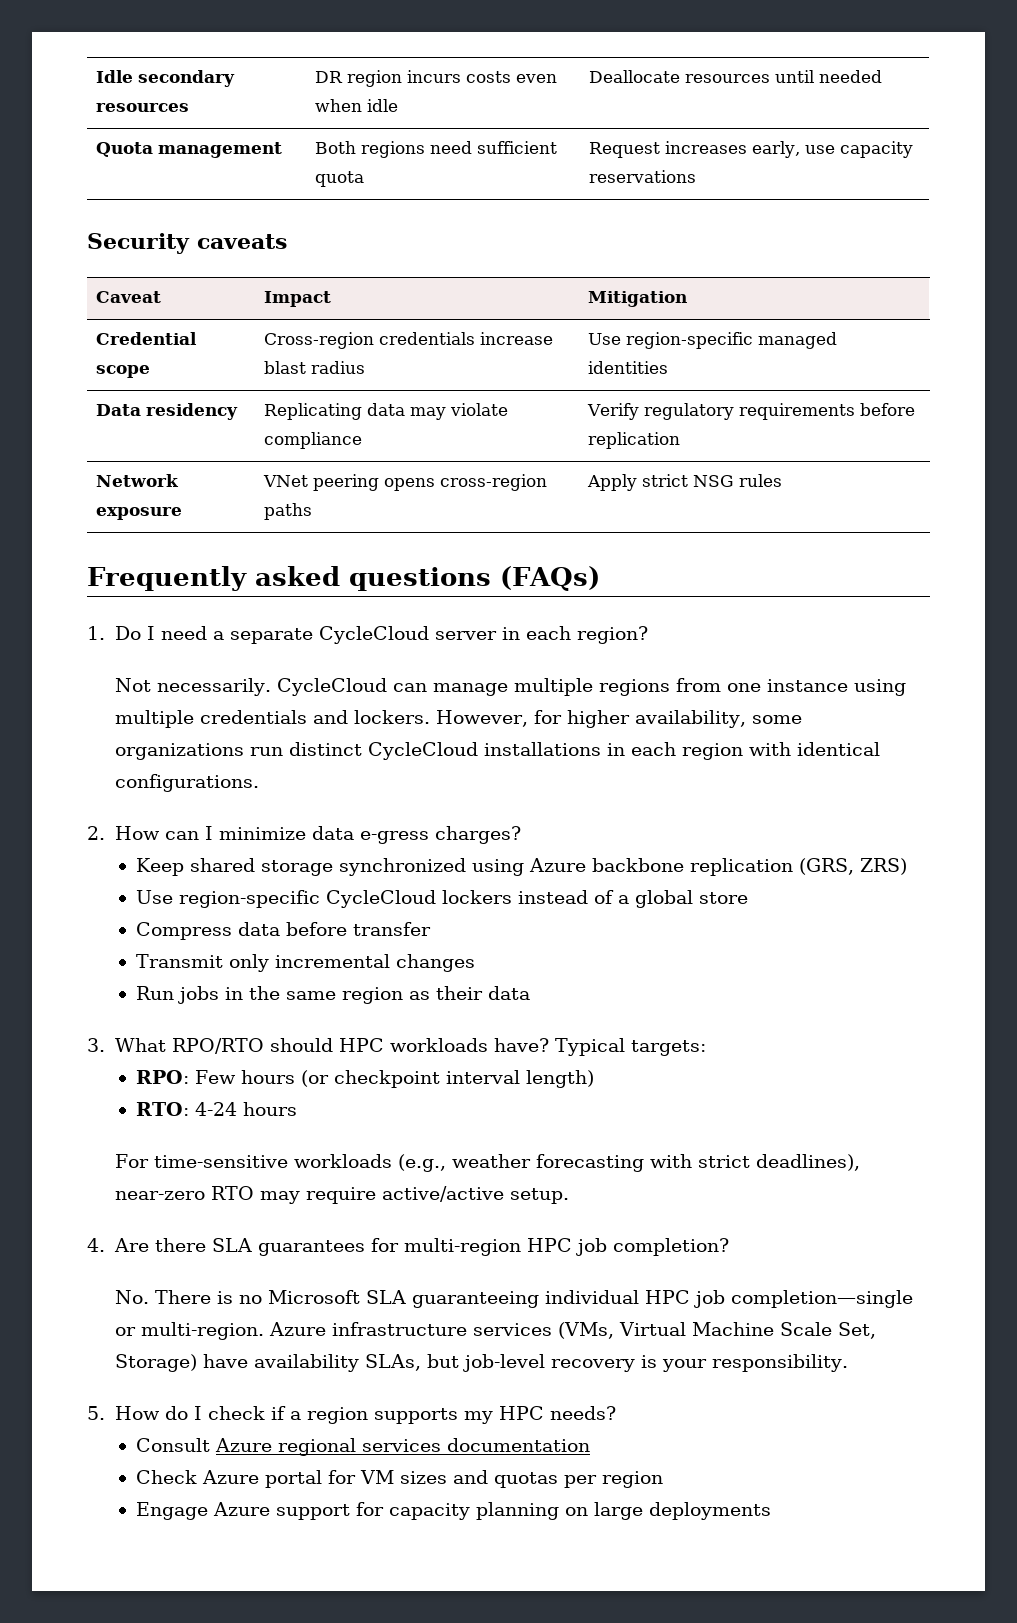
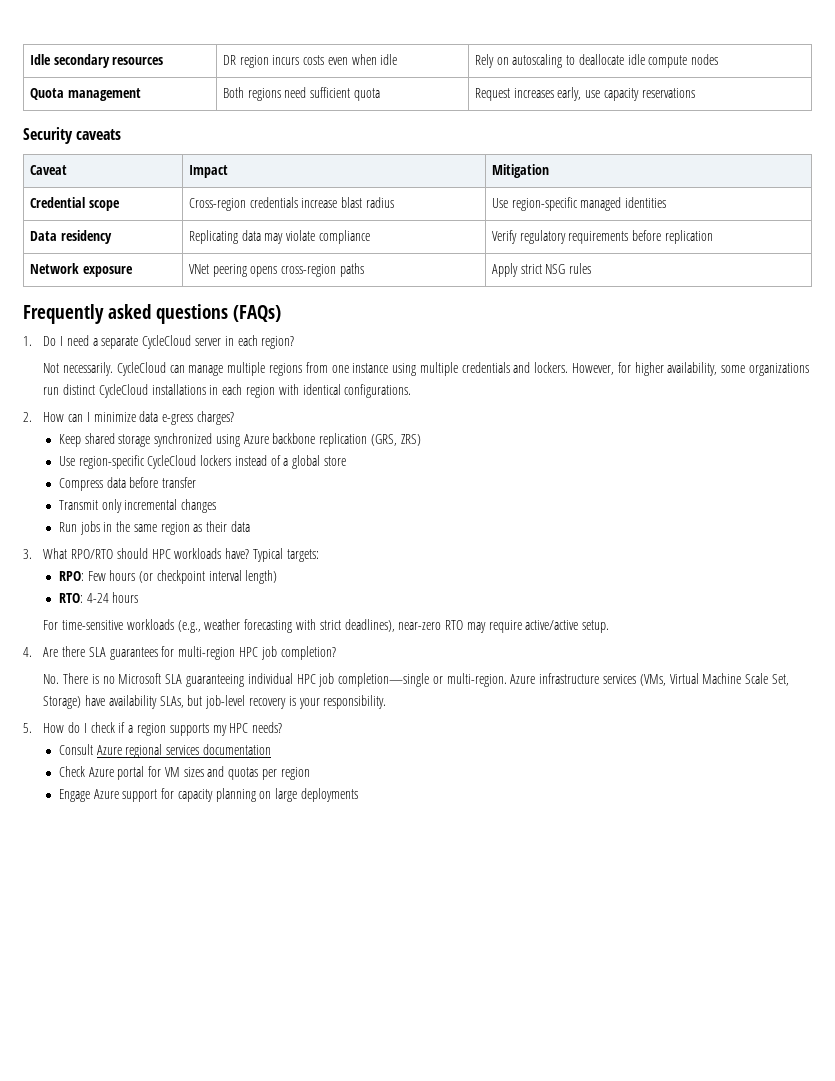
- Idle secondary resources | DR region incurs costs even when idle | Deallocate resources until needed
+ Idle secondary resources | DR region incurs costs even when idle | Rely on autoscaling to deallocate idle compute nodes

